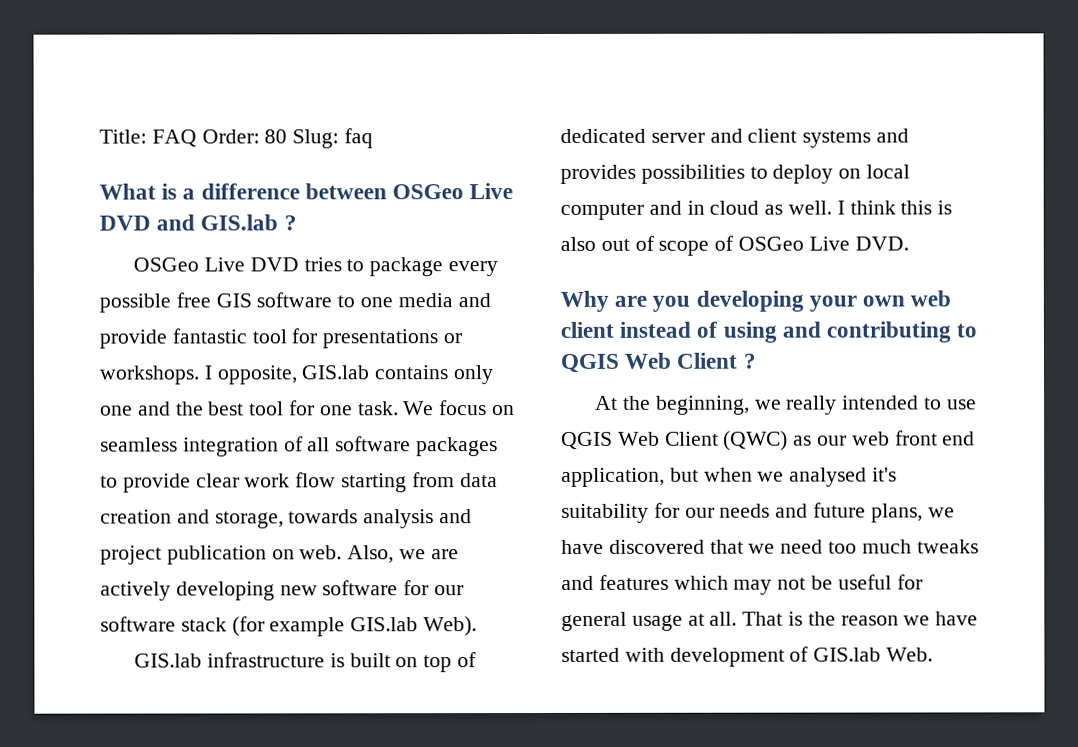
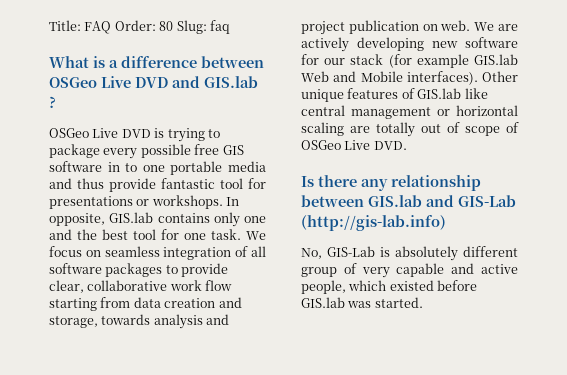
- OSGeo Live DVD tries to package every possible free GIS software to one media and provide fantastic tool for presentations or workshops.
+ OSGeo Live DVD is trying to package every possible free GIS software in to one portable media and thus provide fantastic tool for presentations or workshops.
- I opposite, GIS.lab contains only one and the best tool for one task.
+ In opposite, GIS.lab contains only one and the best tool for one task.
- We focus on seamless integration of all software packages to provide clear work flow starting from data creation and storage, towards analysis and project publication on web.
+ We focus on seamless integration of all software packages to provide clear, collaborative work flow starting from data creation and storage, towards analysis and project publication on web.
- Also, we are actively developing new software for our software stack (for example GIS.lab Web).
- GIS.lab infrastructure is built on top of dedicated server and client systems and provides possibilities to deploy on local computer and in cloud as well. I think this is also out of scope of OSGeo Live DVD.
+ We are actively developing new software for our stack (for example GIS.lab Web and Mobile interfaces). Other unique features of GIS.lab like central management or horizontal scaling are totally out of scope of OSGeo Live DVD.
- Why are you developing your own web client instead of using and contributing to QGIS Web Client ?
- At the beginning, we really intended to use QGIS Web Client (QWC) as our web front end application, but when we analysed it's suitability for our needs and future plans, we have discovered that we need too much tweaks and features which may not be useful for general usage at all. That is the reason we have started with development of GIS.lab Web.
+ Is there any relationship between GIS.lab and GIS-Lab (http://gis-lab.info)
+ No, GIS-Lab is absolutely different group of very capable and active people, which existed before GIS.lab was started.

